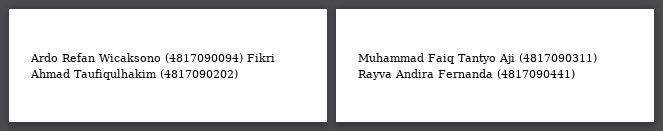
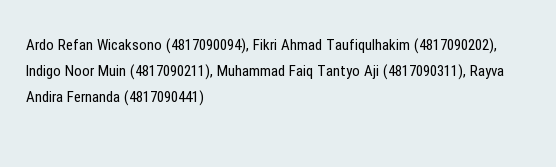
- Ardo Refan Wicaksono (4817090094) Fikri Ahmad Taufiqulhakim (4817090202) Muhammad Faiq Tantyo Aji (4817090311) Rayva Andira Fernanda (4817090441)
+ Ardo Refan Wicaksono (4817090094), Fikri Ahmad Taufiqulhakim (4817090202), Indigo Noor Muin (4817090211), Muhammad Faiq Tantyo Aji (4817090311), Rayva Andira Fernanda (4817090441)

